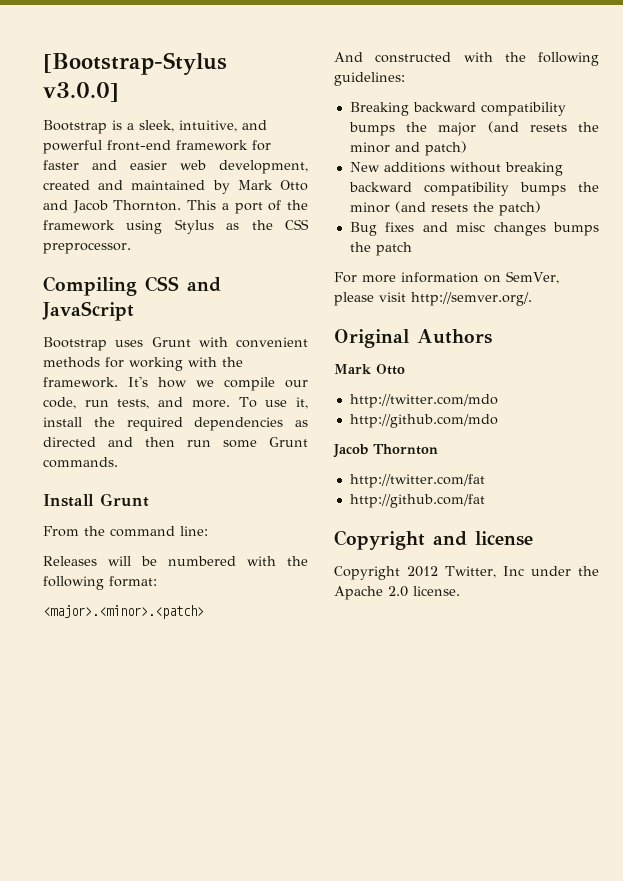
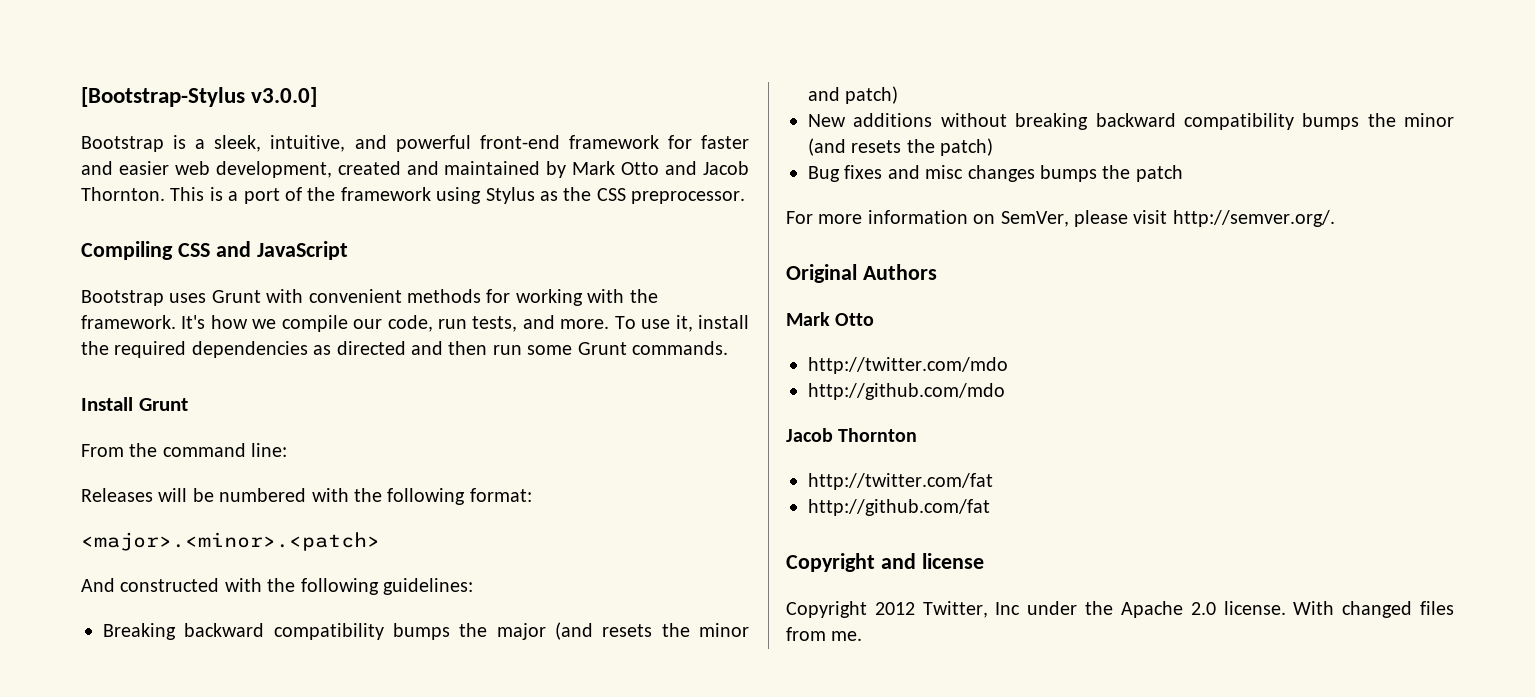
- This a port of the framework using Stylus as the CSS preprocessor.
+ This is a port of the framework using Stylus as the CSS preprocessor.
+ With changed files from me.

